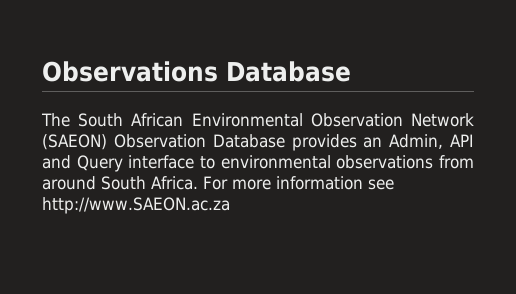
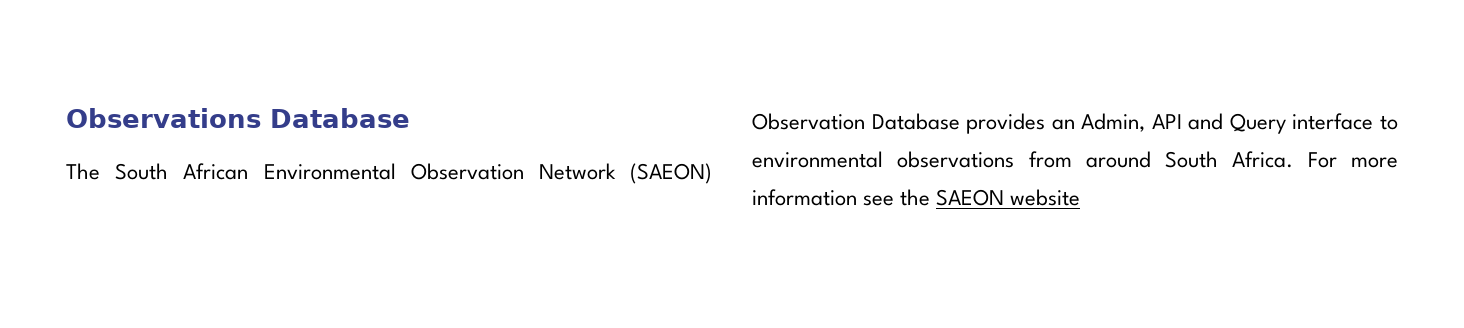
- For more information see http://www.SAEON.ac.za
+ For more information see the SAEON website

